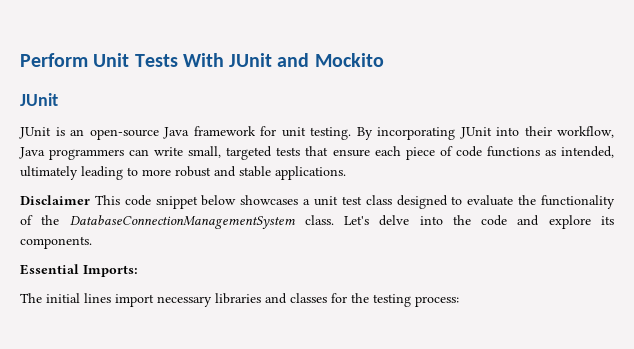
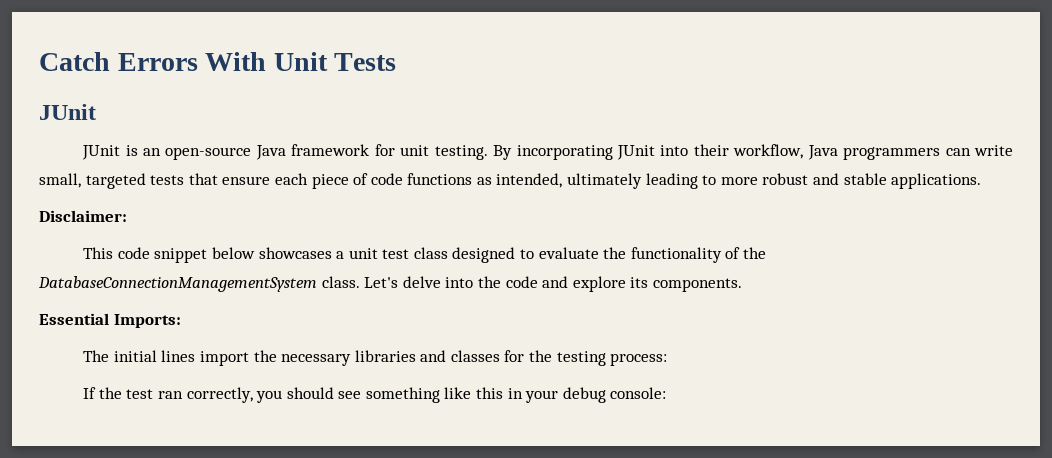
- Perform Unit Tests With JUnit and Mockito
+ Catch Errors With Unit Tests
- Disclaimer This code snippet below showcases a unit test class designed to evaluate the functionality of the DatabaseConnectionManagementSystem class.
+ Disclaimer:
+ This code snippet below showcases a unit test class designed to evaluate the functionality of the DatabaseConnectionManagementSystem class.
- The initial lines import necessary libraries and classes for the testing process:
+ The initial lines import the necessary libraries and classes for the testing process:
+ If the test ran correctly, you should see something like this in your debug console:

